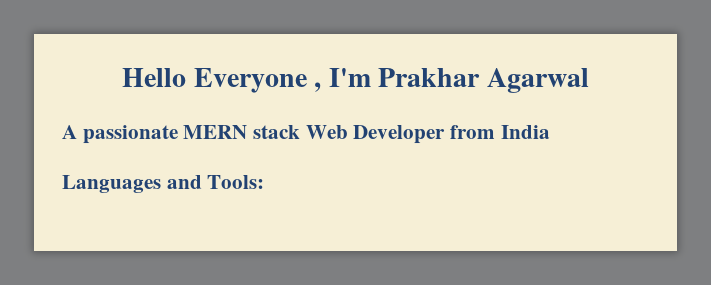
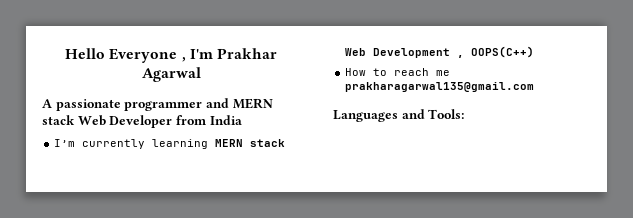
- A passionate MERN stack Web Developer from India
+ A passionate programmer and MERN stack Web Developer from India
+ I’m currently learning MERN stack Web Development , OOPS(C++)
+ How to reach me prakharagarwal135@gmail.com

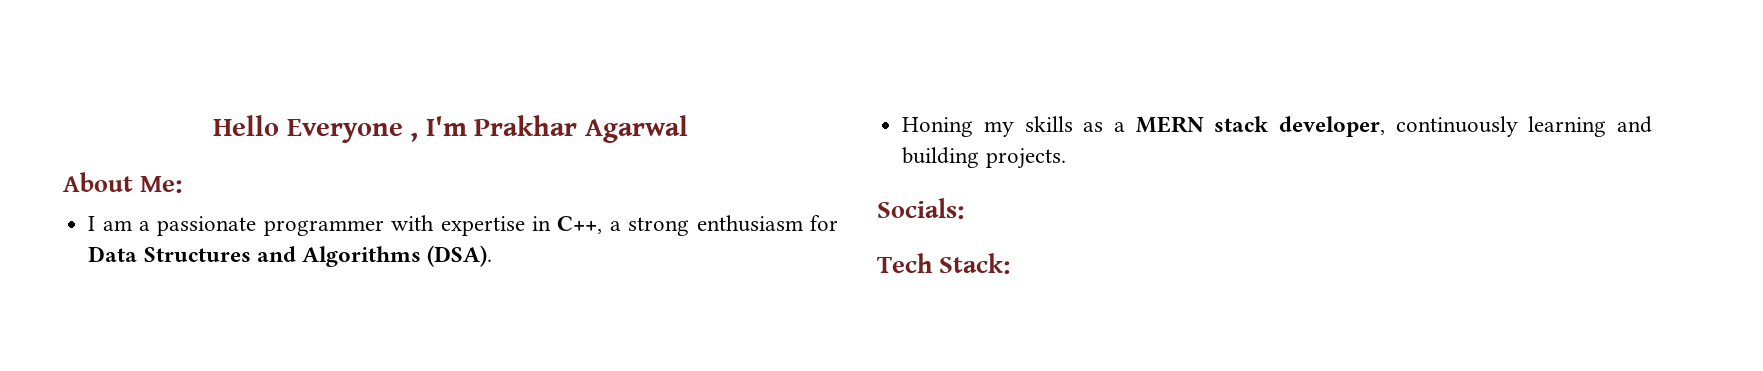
- A passionate programmer and MERN stack Web Developer from India
- I’m currently learning MERN stack Web Development , OOPS(C++)
- How to reach me prakharagarwal135@gmail.com
- Languages and Tools:
+ About Me:
+ I am a passionate programmer with expertise in C++, a strong enthusiasm for Data Structures and Algorithms (DSA).
+ Honing my skills as a MERN stack developer, continuously learning and building projects.
+ Socials:
+ Tech Stack:

